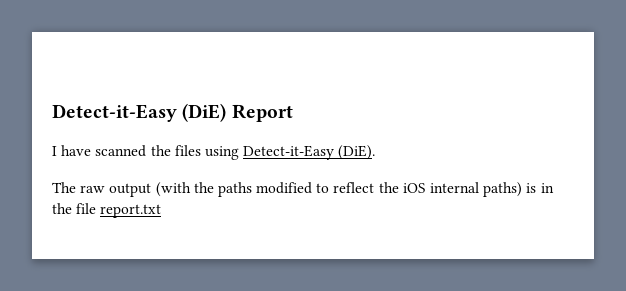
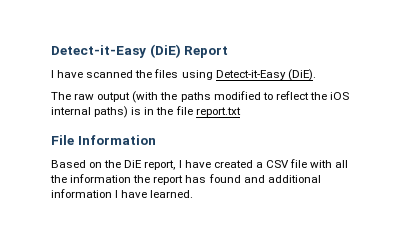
+ File Information
+ Based on the DiE report, I have created a CSV file with all the information the report has found and additional information I have learned.

